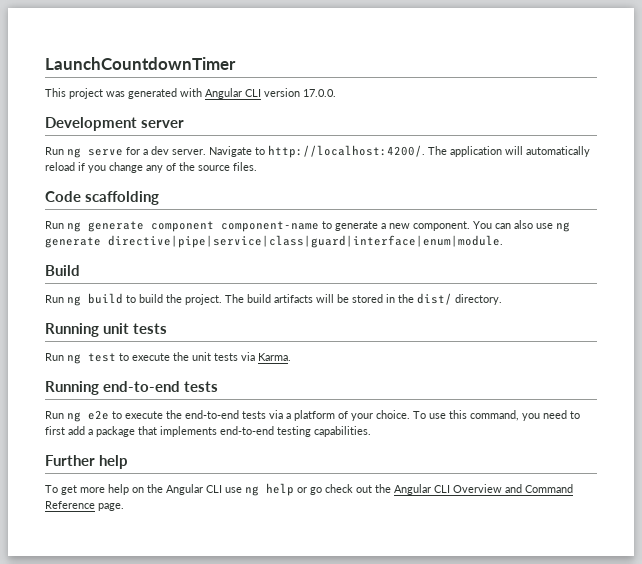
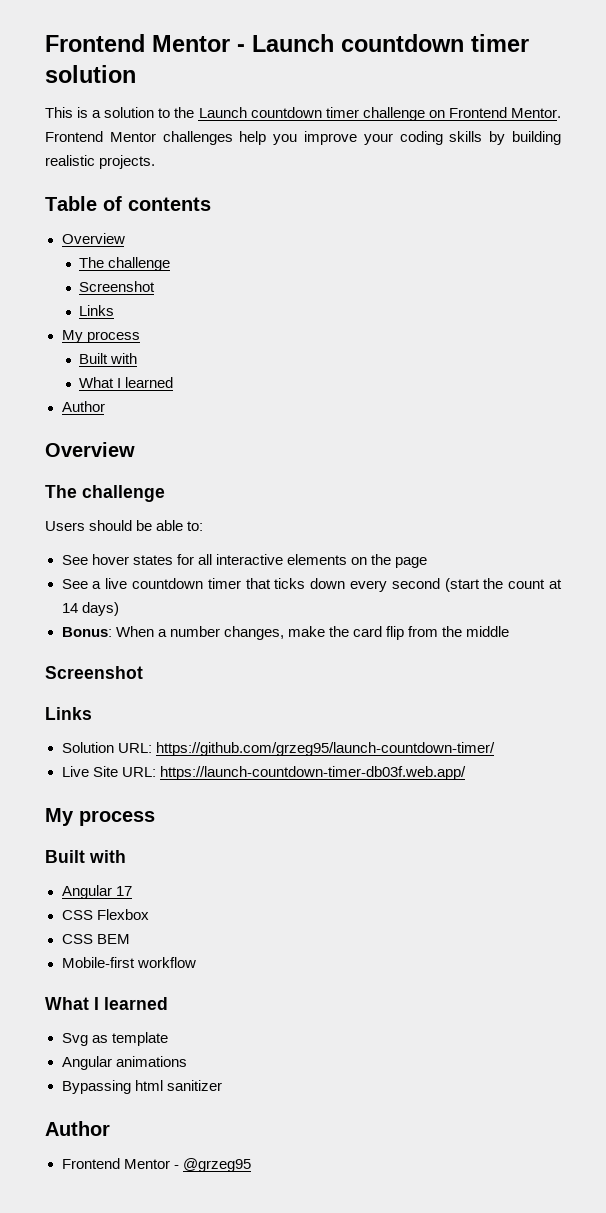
- LaunchCountdownTimer
- This project was generated with Angular CLI version 17.0.0.
- Development server
- Run ng serve for a dev server. Navigate to http://localhost:4200/. The application will automatically reload if you change any of the source files.
- Code scaffolding
- Run ng generate component component-name to generate a new component. You can also use ng generate directive|pipe|service|class|guard|interface|enum|module.
- Build
- Run ng build to build the project. The build artifacts will be stored in the dist/ directory.
- Running unit tests
- Run ng test to execute the unit tests via Karma.
- Running end-to-end tests
- Run ng e2e to execute the end-to-end tests via a platform of your choice. To use this command, you need to first add a package that implements end-to-end testing capabilities.
- Further help
- To get more help on the Angular CLI use ng help or go check out the Angular CLI Overview and Command Reference page.
+ Frontend Mentor - Launch countdown timer solution
+ This is a solution to the Launch countdown timer challenge on Frontend Mentor. Frontend Mentor challenges help you improve your coding skills by building realistic projects.
+ Table of contents
+ Overview
+ The challenge
+ Screenshot
+ Links
+ My process
+ Built with
+ What I learned
+ Author
+ Overview
+ The challenge
+ Users should be able to:
+ See hover states for all interactive elements on the page
+ See a live countdown timer that ticks down every second (start the count at 14 days)
+ Bonus: When a number changes, make the card flip from the middle
+ Screenshot
+ Links
+ Solution URL: https://github.com/grzeg95/launch-countdown-timer/
+ Live Site URL: https://launch-countdown-timer-db03f.web.app/
+ My process
+ Built with
+ Angular 17
+ CSS Flexbox
+ CSS BEM
+ Mobile-first workflow
+ What I learned
+ Svg as template
+ Angular animations
+ Bypassing html sanitizer
+ Author
+ Frontend Mentor - @grzeg95

